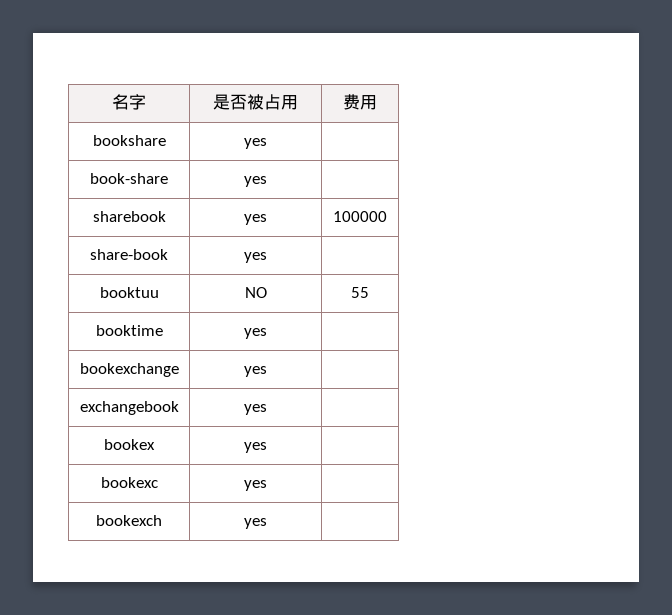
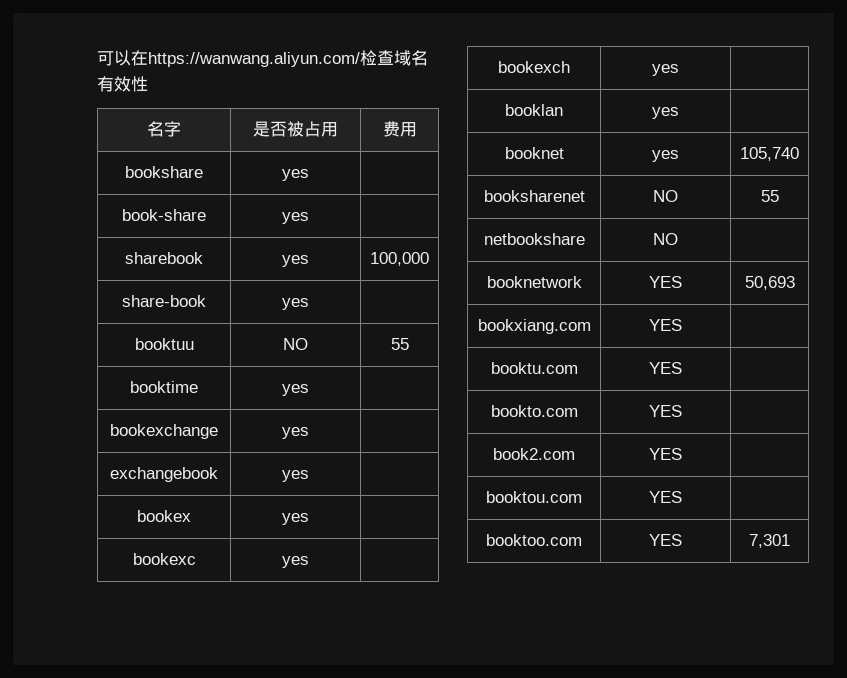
+ 可以在https://wanwang.aliyun.com/检查域名有效性
- sharebook | yes | 100000
+ sharebook | yes | 100,000
+ booklan | yes |
+ booknet | yes | 105,740
+ booksharenet | NO | 55
+ netbookshare | NO |
+ booknetwork | YES | 50,693
+ bookxiang.com | YES |
+ booktu.com | YES |
+ bookto.com | YES |
+ book2.com | YES |
+ booktou.com | YES |
+ booktoo.com | YES | 7,301

